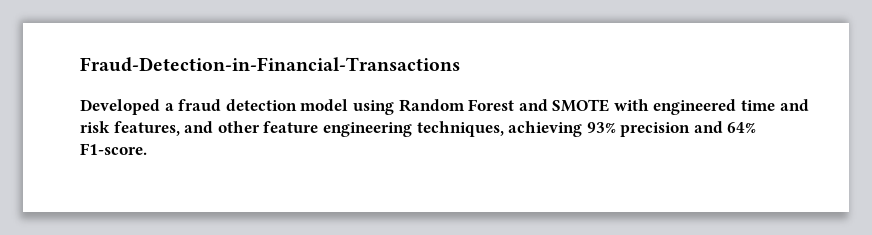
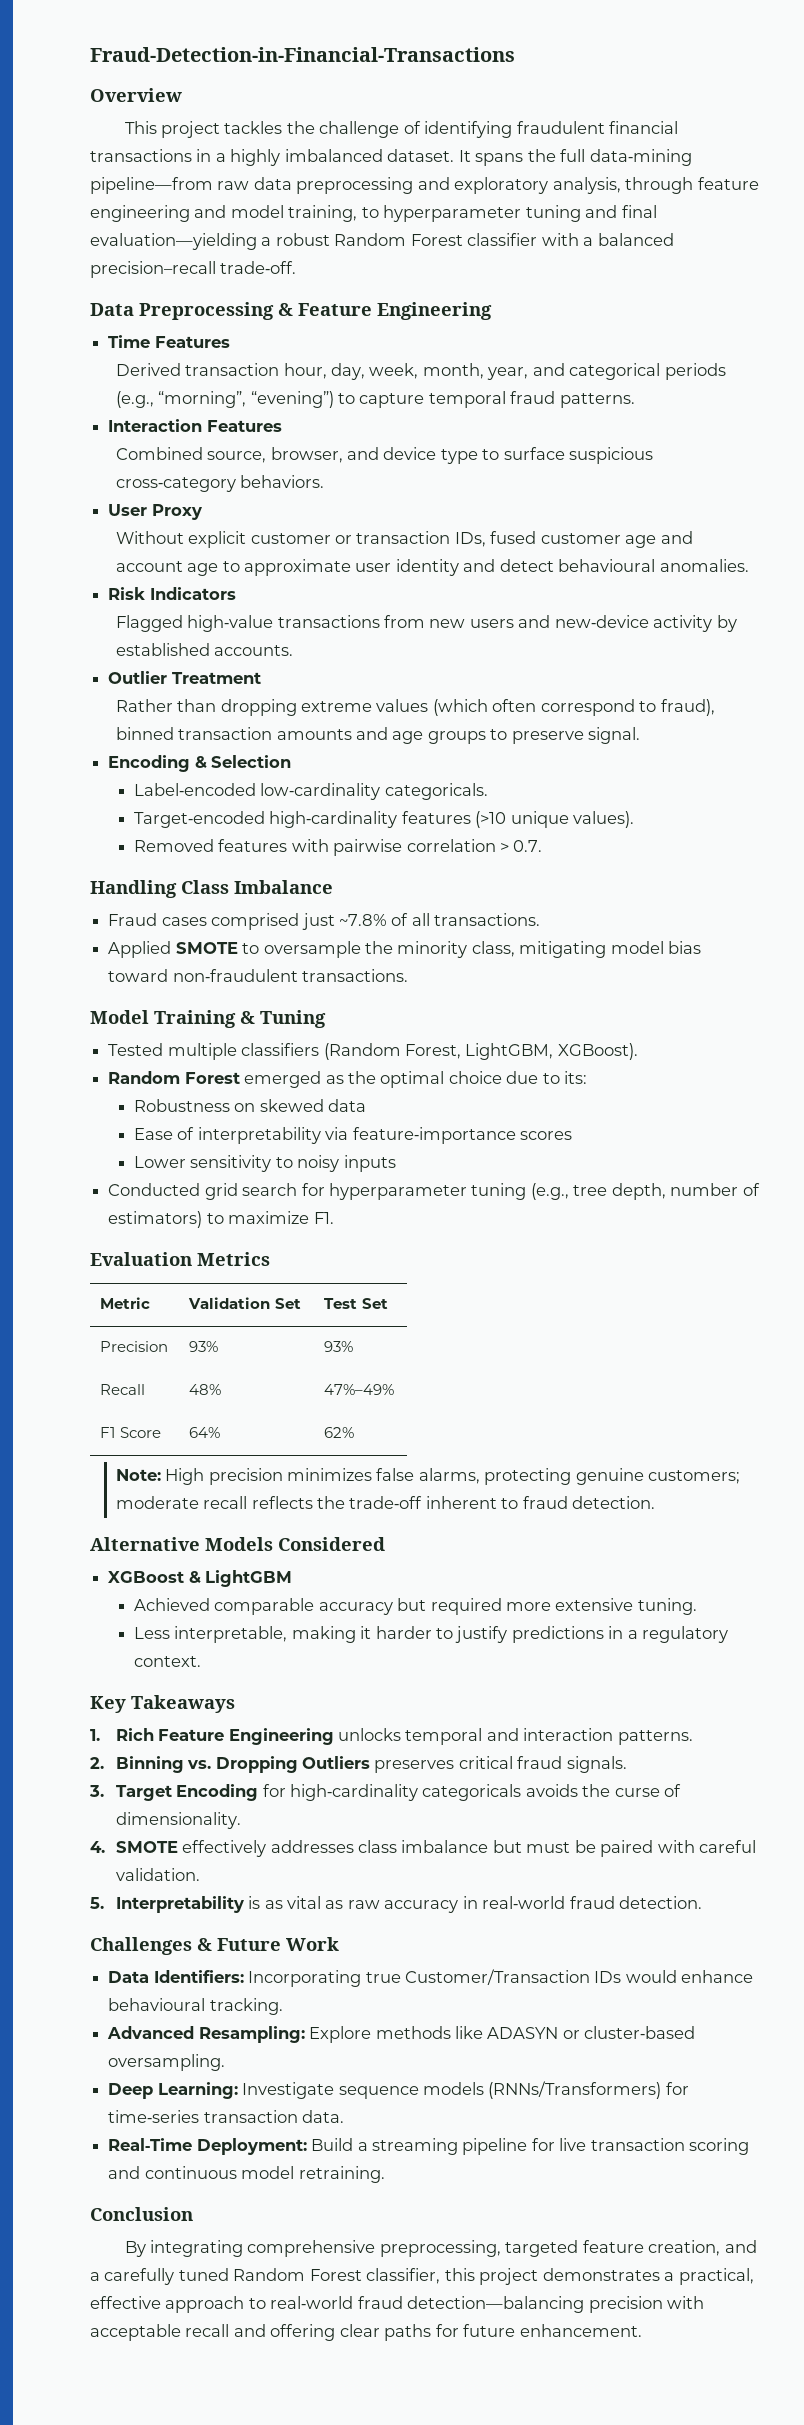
- Developed a fraud detection model using Random Forest and SMOTE with engineered time and risk features, and other feature engineering techniques, achieving 93% precision and 64% F1-score.
+ Overview
+ This project tackles the challenge of identifying fraudulent financial transactions in a highly imbalanced dataset. It spans the full data‑mining pipeline—from raw data preprocessing and exploratory analysis, through feature engineering and model training, to hyperparameter tuning and final evaluation—yielding a robust Random Forest classifier with a balanced precision–recall trade‑off.
+ Data Preprocessing & Feature Engineering
+ Time Features
+ Derived transaction hour, day, week, month, year, and categorical periods (e.g., “morning”, “evening”) to capture temporal fraud patterns.
+ Interaction Features
+ Combined source, browser, and device type to surface suspicious cross‑category behaviors.
+ User Proxy
+ Without explicit customer or transaction IDs, fused customer age and account age to approximate user identity and detect behavioural anomalies.
+ Risk Indicators
+ Flagged high‑value transactions from new users and new‑device activity by established accounts.
+ Outlier Treatment
+ Rather than dropping extreme values (which often correspond to fraud), binned transaction amounts and age groups to preserve signal.
+ Encoding & Selection
+ Label‑encoded low‑cardinality categoricals.
+ Target‑encoded high‑cardinality features (>10 unique values).
+ Removed features with pairwise correlation > 0.7.
+ Handling Class Imbalance
+ Fraud cases comprised just ~7.8% of all transactions.
+ Applied SMOTE to oversample the minority class, mitigating model bias toward non‑fraudulent transactions.
+ Model Training & Tuning
+ Tested multiple classifiers (Random Forest, LightGBM, XGBoost).
+ Random Forest emerged as the optimal choice due to its:
+ Robustness on skewed data
+ Ease of interpretability via feature‑importance scores
+ Lower sensitivity to noisy inputs
+ Conducted grid search for hyperparameter tuning (e.g., tree depth, number of estimators) to maximize F1.
+ Evaluation Metrics
+ Metric | Validation Set | Test Set
+ Precision | 93% | 93%
+ Recall | 48% | 47%–49%
+ F1 Score | 64% | 62%
+ Note: High precision minimizes false alarms, protecting genuine customers; moderate recall reflects the trade‑off inherent to fraud detection.
+ Alternative Models Considered
+ XGBoost & LightGBM
+ Achieved comparable accuracy but required more extensive tuning.
+ Less interpretable, making it harder to justify predictions in a regulatory context.
+ Key Takeaways
+ 1. Rich Feature Engineering unlocks temporal and interaction patterns.
+ 2. Binning vs. Dropping Outliers preserves critical fraud signals.
+ 3. Target Encoding for high‑cardinality categoricals avoids the curse of dimensionality.
+ 4. SMOTE effectively addresses class imbalance but must be paired with careful validation.
+ 5. Interpretability is as vital as raw accuracy in real‑world fraud detection.
+ Challenges & Future Work
+ Data Identifiers: Incorporating true Customer/Transaction IDs would enhance behavioural tracking.
+ Advanced Resampling: Explore methods like ADASYN or cluster‑based oversampling.
+ Deep Learning: Investigate sequence models (RNNs/Transformers) for time‑series transaction data.
+ Real‑Time Deployment: Build a streaming pipeline for live transaction scoring and continuous model retraining.
+ Conclusion
+ By integrating comprehensive preprocessing, targeted feature creation, and a carefully tuned Random Forest classifier, this project demonstrates a practical, effective approach to real‑world fraud detection—balancing precision with acceptable recall and offering clear paths for future enhancement.

